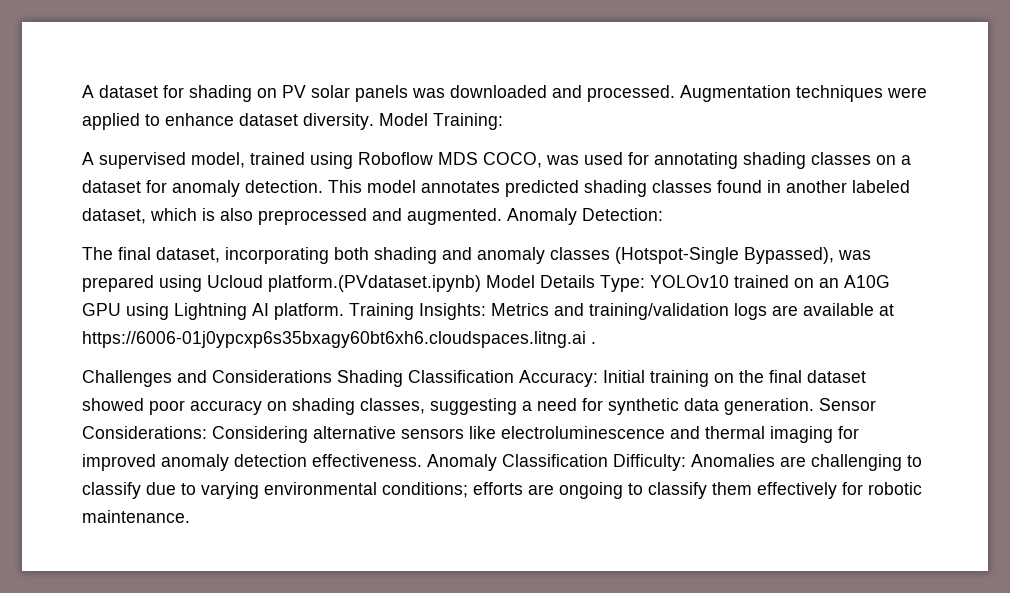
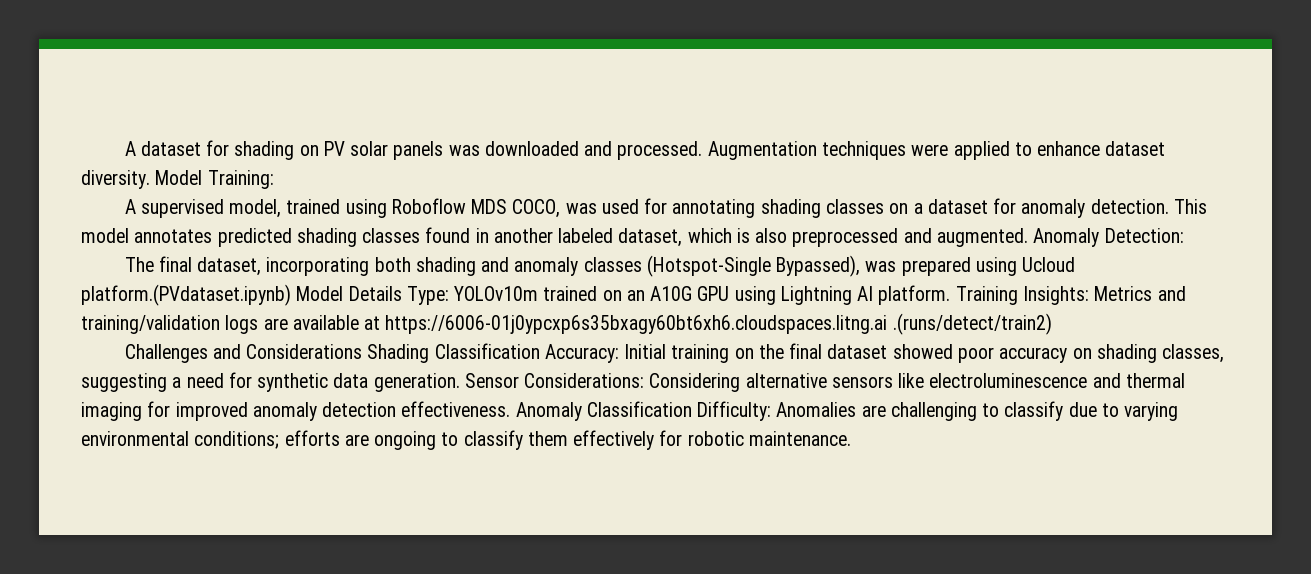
- The final dataset, incorporating both shading and anomaly classes (Hotspot-Single Bypassed), was prepared using Ucloud platform.(PVdataset.ipynb) Model Details Type: YOLOv10 trained on an A10G GPU using Lightning AI platform.
+ The final dataset, incorporating both shading and anomaly classes (Hotspot-Single Bypassed), was prepared using Ucloud platform.(PVdataset.ipynb) Model Details Type: YOLOv10m trained on an A10G GPU using Lightning AI platform.
- Training Insights: Metrics and training/validation logs are available at https://6006-01j0ypcxp6s35bxagy60bt6xh6.cloudspaces.litng.ai .
+ Training Insights: Metrics and training/validation logs are available at https://6006-01j0ypcxp6s35bxagy60bt6xh6.cloudspaces.litng.ai .(runs/detect/train2)

